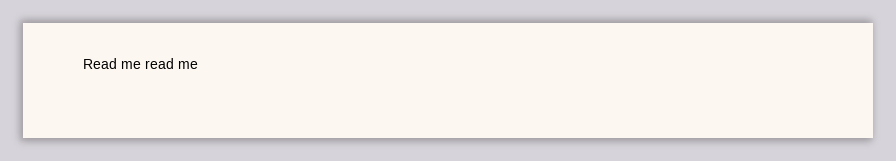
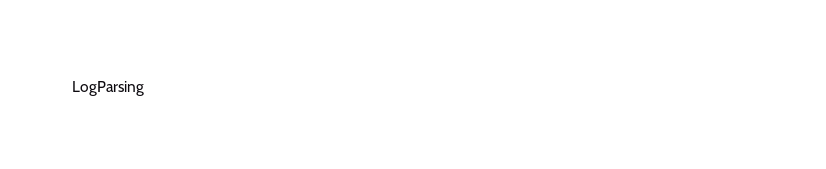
- Read me read me
+ LogParsing

